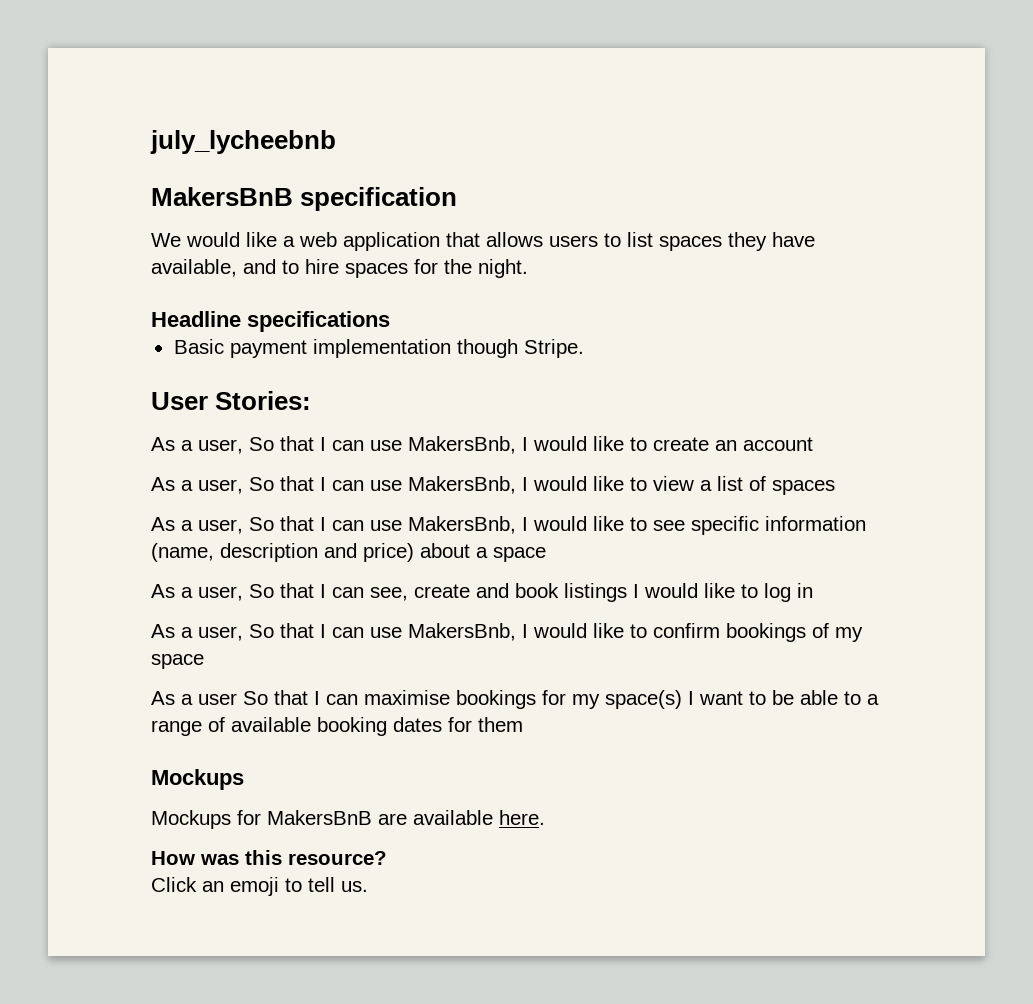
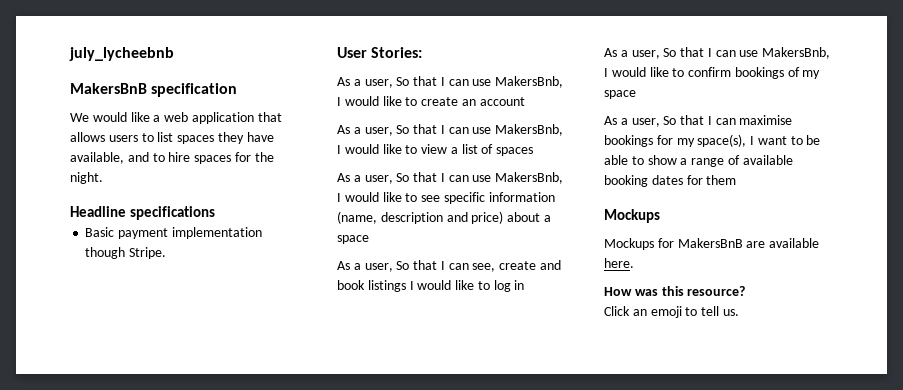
- As a user So that I can maximise bookings for my space(s) I want to be able to a range of available booking dates for them
+ As a user, So that I can maximise bookings for my space(s), I want to be able to show a range of available booking dates for them

